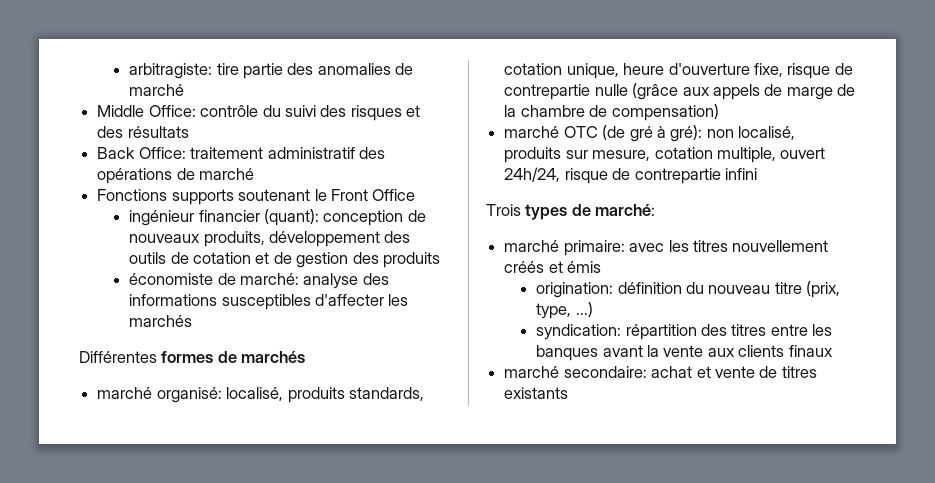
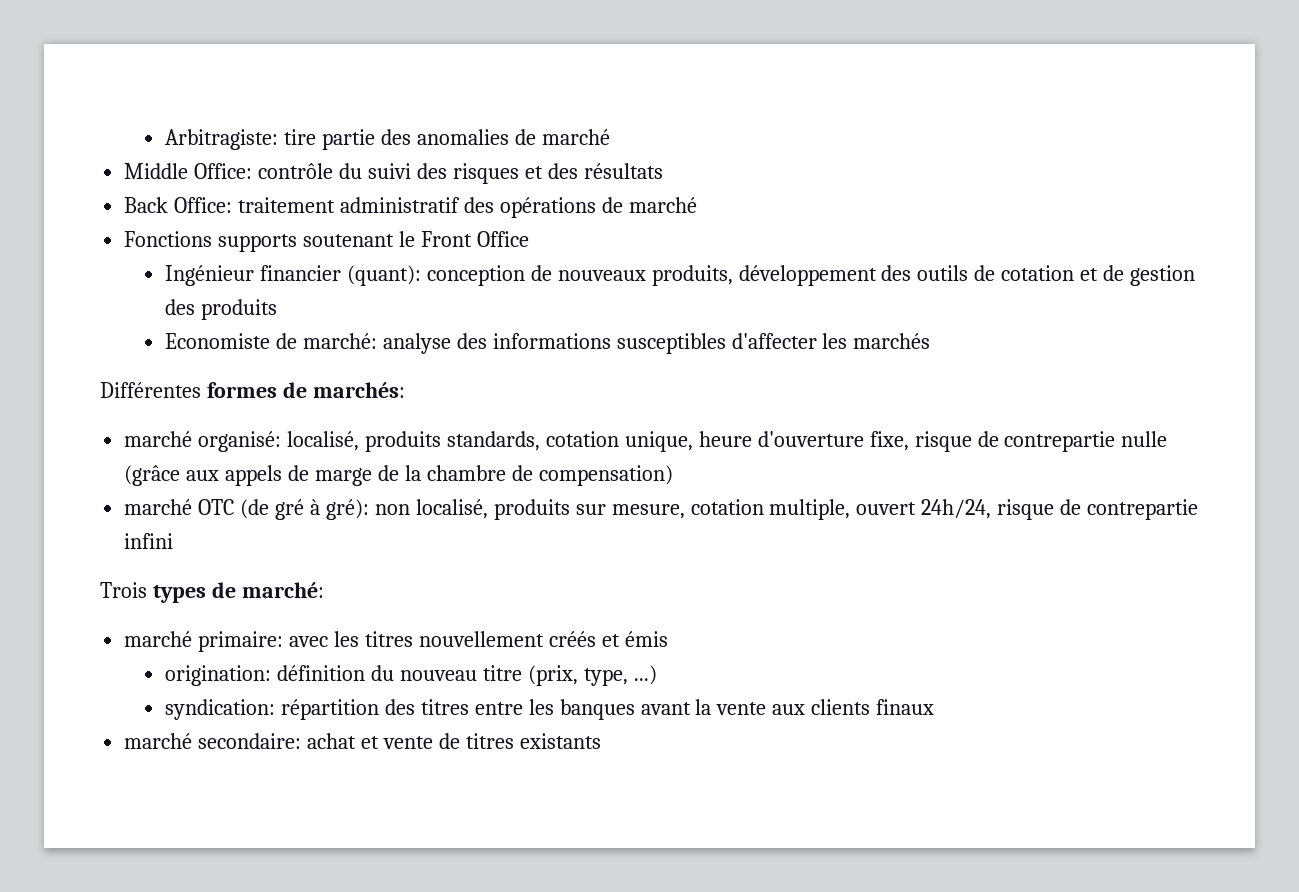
- arbitragiste: tire partie des anomalies de marché
+ Arbitragiste: tire partie des anomalies de marché
- ingénieur financier (quant): conception de nouveaux produits, développement des outils de cotation et de gestion des produits
+ Ingénieur financier (quant): conception de nouveaux produits, développement des outils de cotation et de gestion des produits
- économiste de marché: analyse des informations susceptibles d'affecter les marchés
+ Economiste de marché: analyse des informations susceptibles d'affecter les marchés
- Différentes formes de marchés
+ Différentes formes de marchés:

